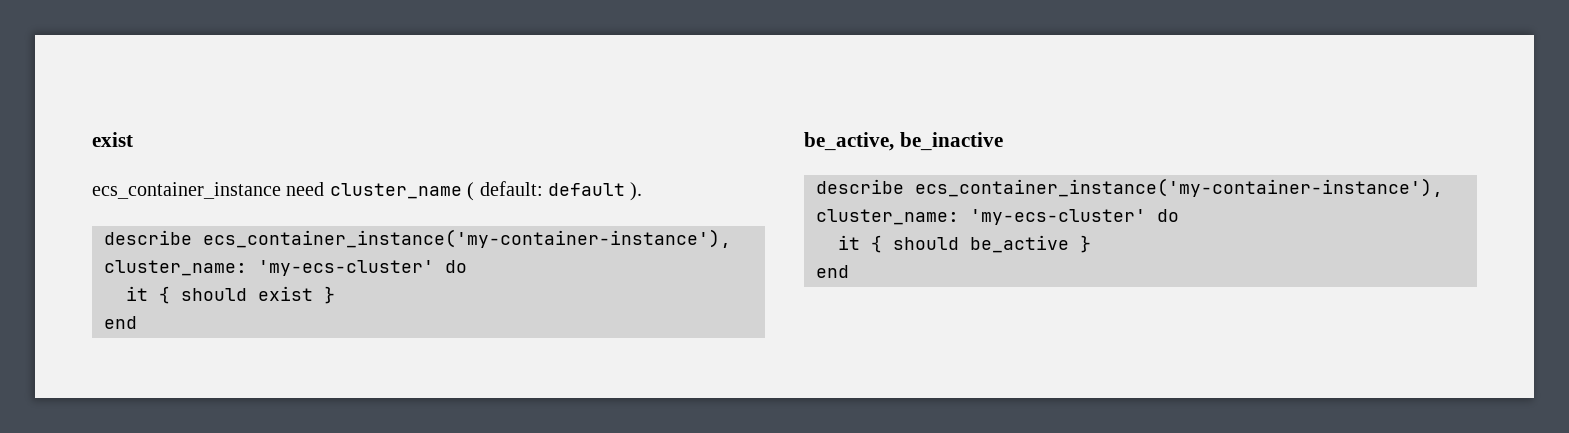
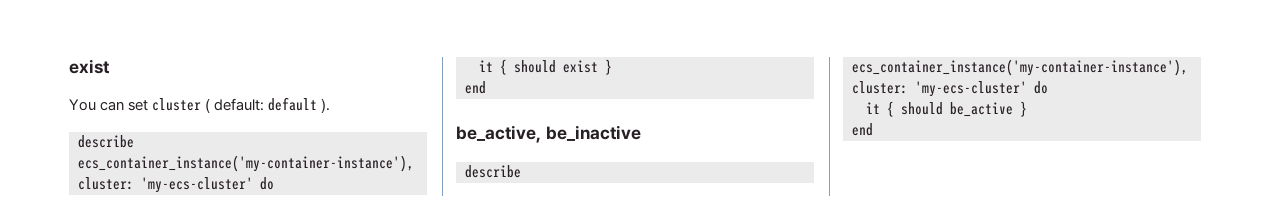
- ecs_container_instance need cluster_name ( default: default ).
- describe ecs_container_instance('my-container-instance'), cluster_name: 'my-ecs-cluster' do
+ You can set cluster ( default: default ).
+ describe ecs_container_instance('my-container-instance'), cluster: 'my-ecs-cluster' do
  be_active, be_inactive
- describe ecs_container_instance('my-container-instance'), cluster_name: 'my-ecs-cluster' do
+ describe ecs_container_instance('my-container-instance'), cluster: 'my-ecs-cluster' do

